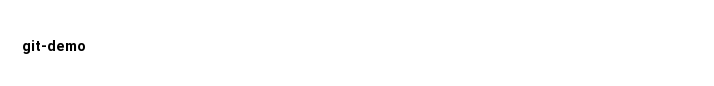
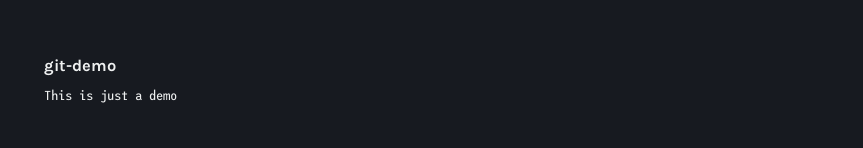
+ This is just a demo

